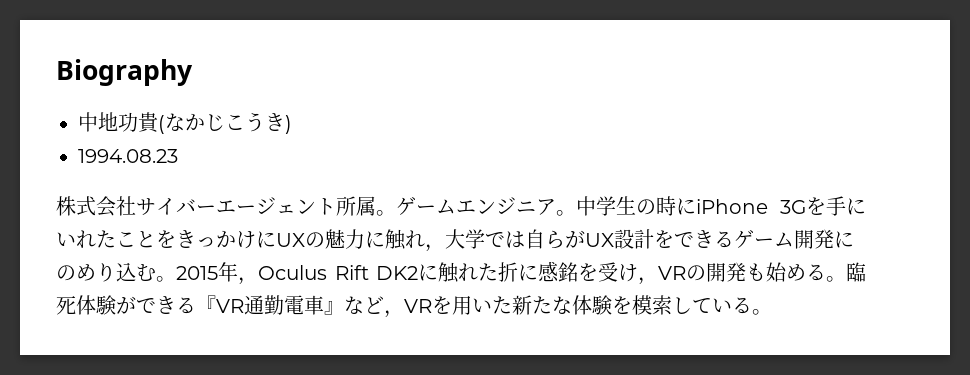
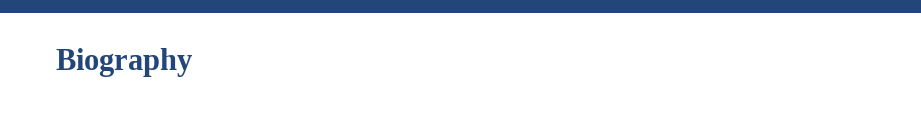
- 中地功貴(なかじこうき)
- 1994.08.23
- 株式会社サイバーエージェント所属。ゲームエンジニア。中学生の時にiPhone 3Gを手にいれたことをきっかけにUXの魅力に触れ，大学では自らがUX設計をできるゲーム開発にのめり込む。2015年，Oculus Rift DK2に触れた折に感銘を受け，VRの開発も始める。臨死体験ができる『VR通勤電車』など，VRを用いた新たな体験を模索している。

